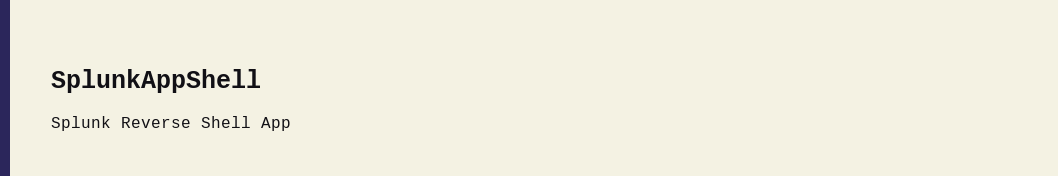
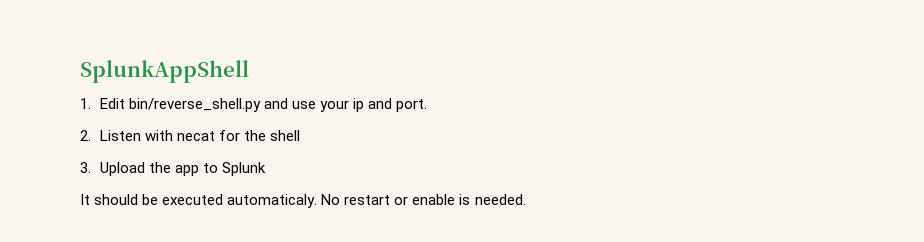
- Splunk Reverse Shell App
+ 1. Edit bin/reverse_shell.py and use your ip and port.
+ 2. Listen with necat for the shell
+ 3. Upload the app to Splunk
+ It should be executed automaticaly. No restart or enable is needed.

